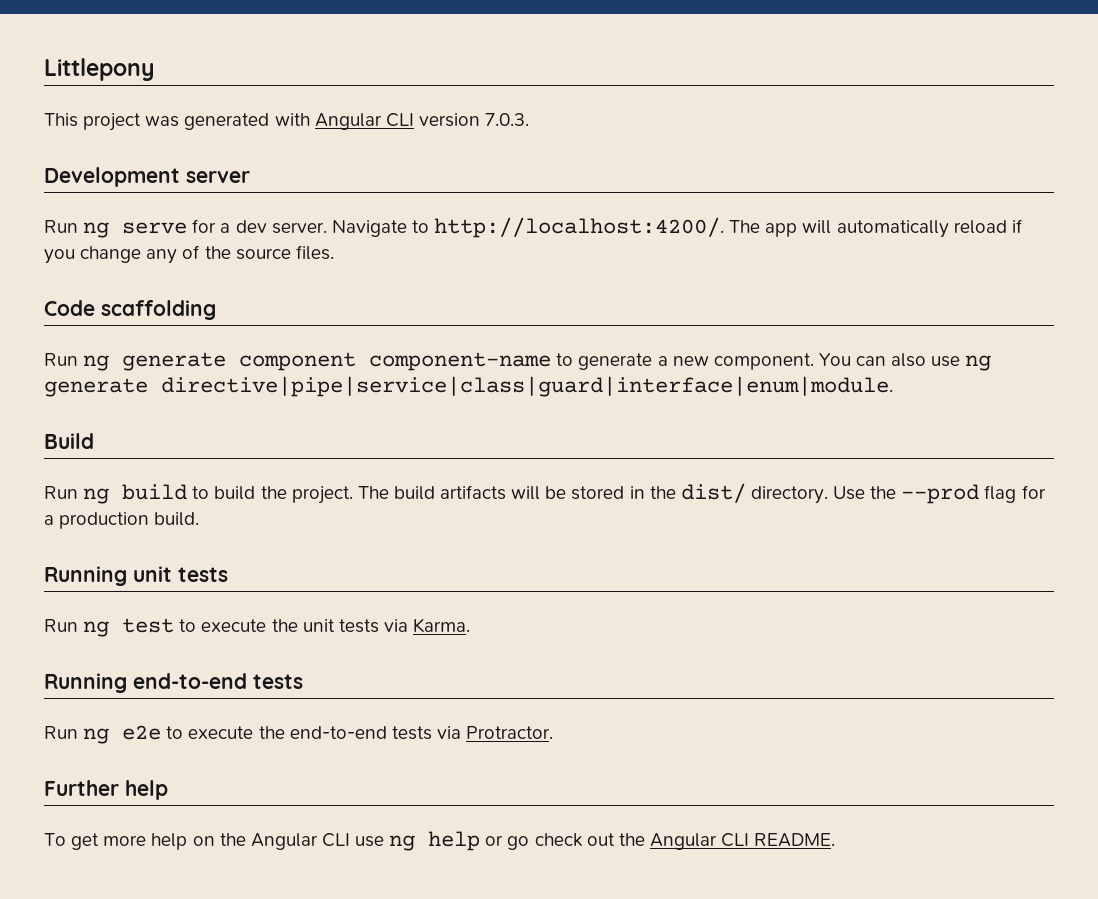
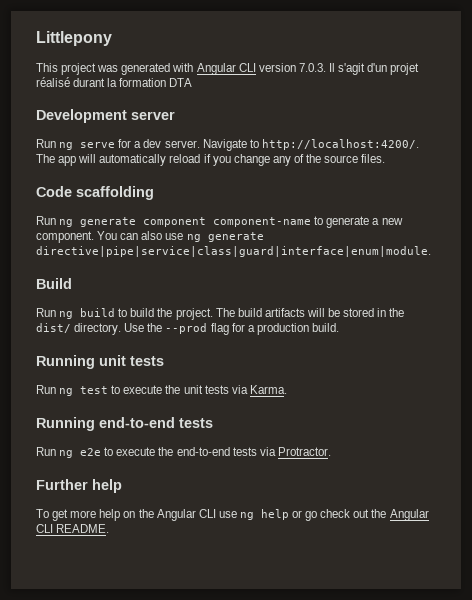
- This project was generated with Angular CLI version 7.0.3.
+ This project was generated with Angular CLI version 7.0.3. Il s'agit d'un projet réalisé durant la formation DTA

